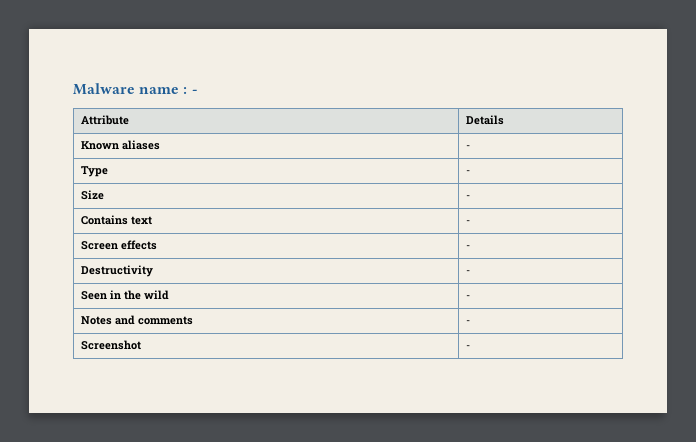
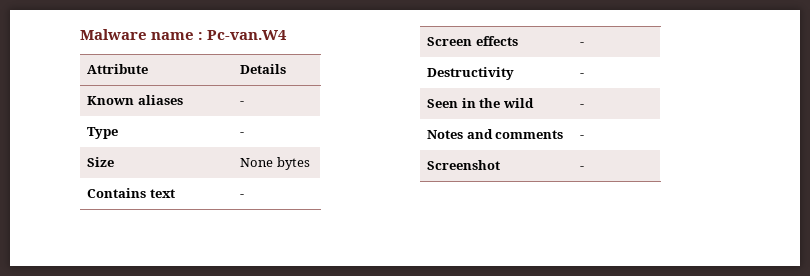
- Malware name : -
+ Malware name : Pc-van.W4
- Size | -
+ Size | None bytes

